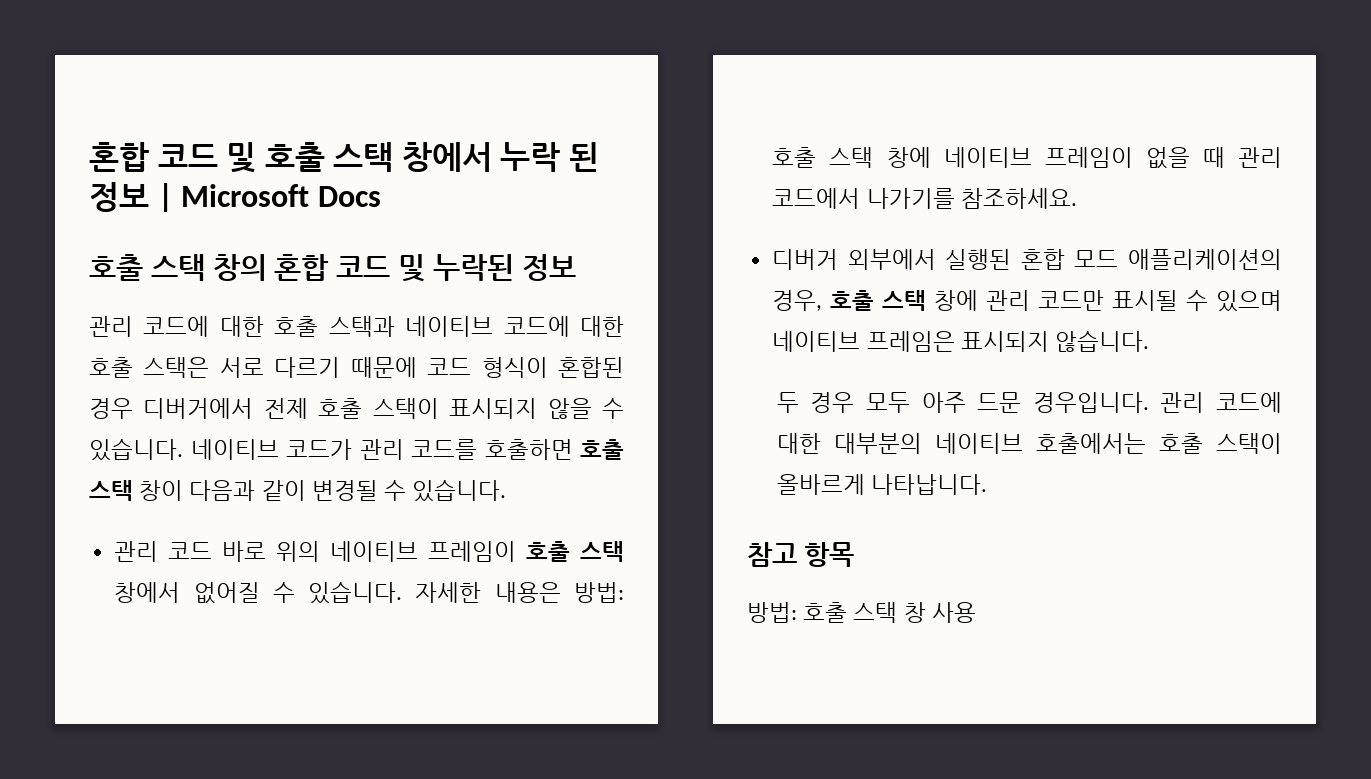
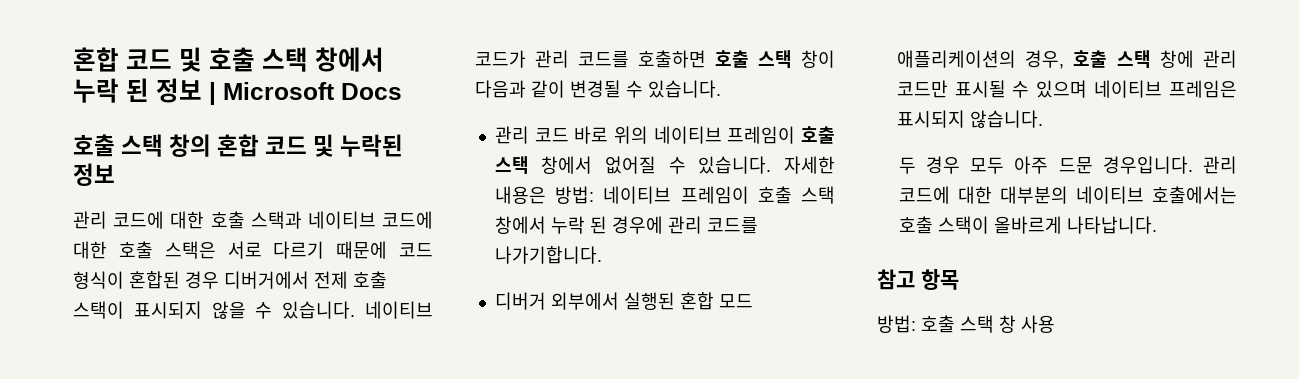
- 자세한 내용은 방법: 호출 스택 창에 네이티브 프레임이 없을 때 관리 코드에서 나가기를 참조하세요.
+ 자세한 내용은 방법: 네이티브 프레임이 호출 스택 창에서 누락 된 경우에 관리 코드를 나가기합니다.

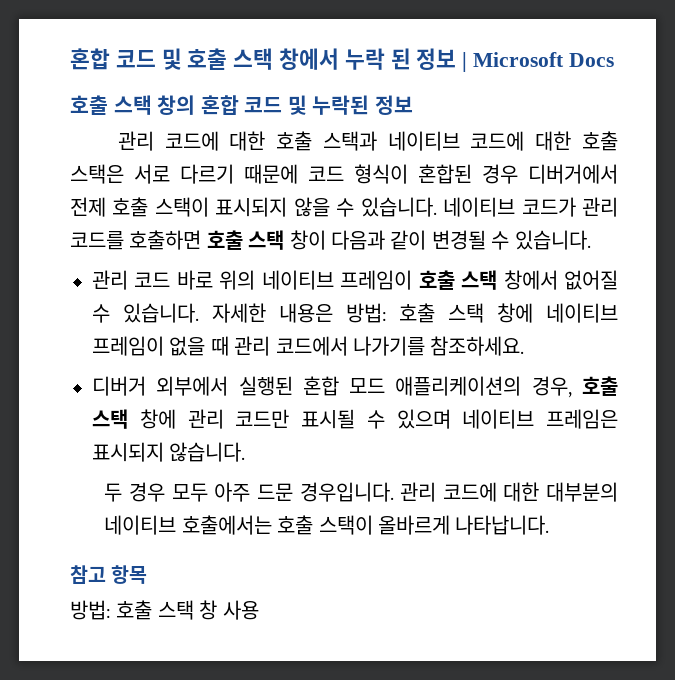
- 자세한 내용은 방법: 네이티브 프레임이 호출 스택 창에서 누락 된 경우에 관리 코드를 나가기합니다.
+ 자세한 내용은 방법: 호출 스택 창에 네이티브 프레임이 없을 때 관리 코드에서 나가기를 참조하세요.

